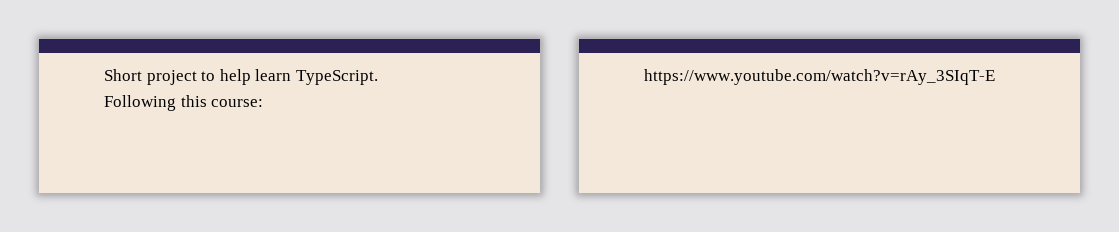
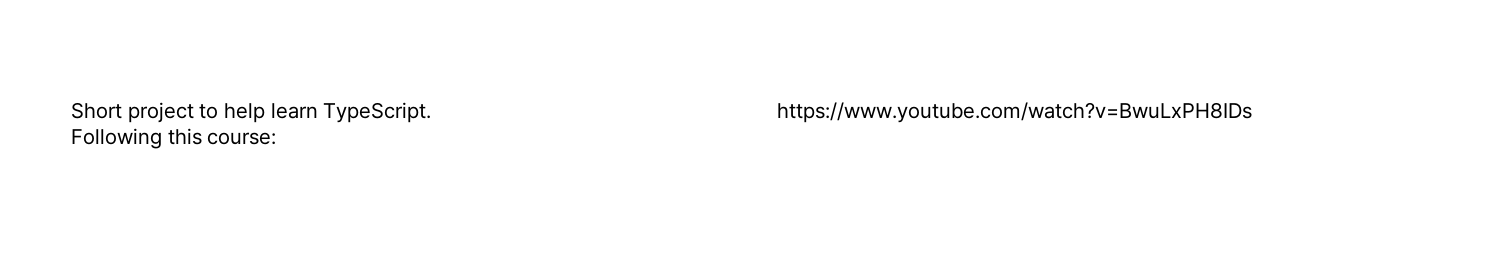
- Following this course: https://www.youtube.com/watch?v=rAy_3SIqT-E
+ Following this course: https://www.youtube.com/watch?v=BwuLxPH8IDs

